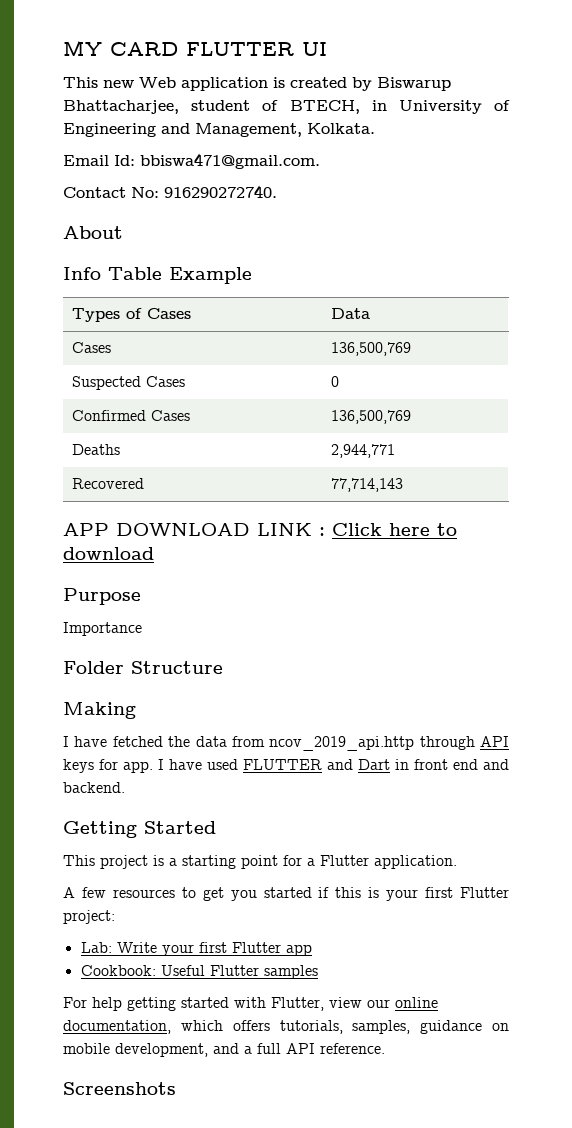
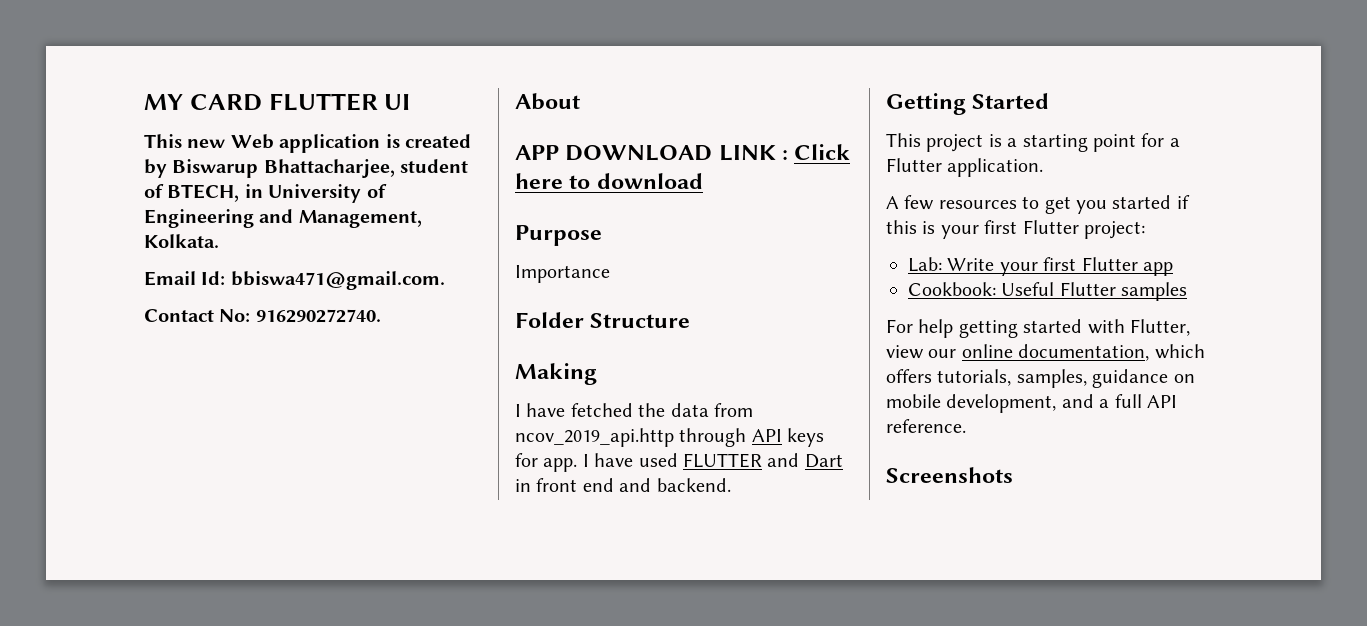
- Info Table Example
- Types of Cases | Data
- Cases | 136,500,769
- Suspected Cases | 0
- Confirmed Cases | 136,500,769
- Deaths | 2,944,771
- Recovered | 77,714,143

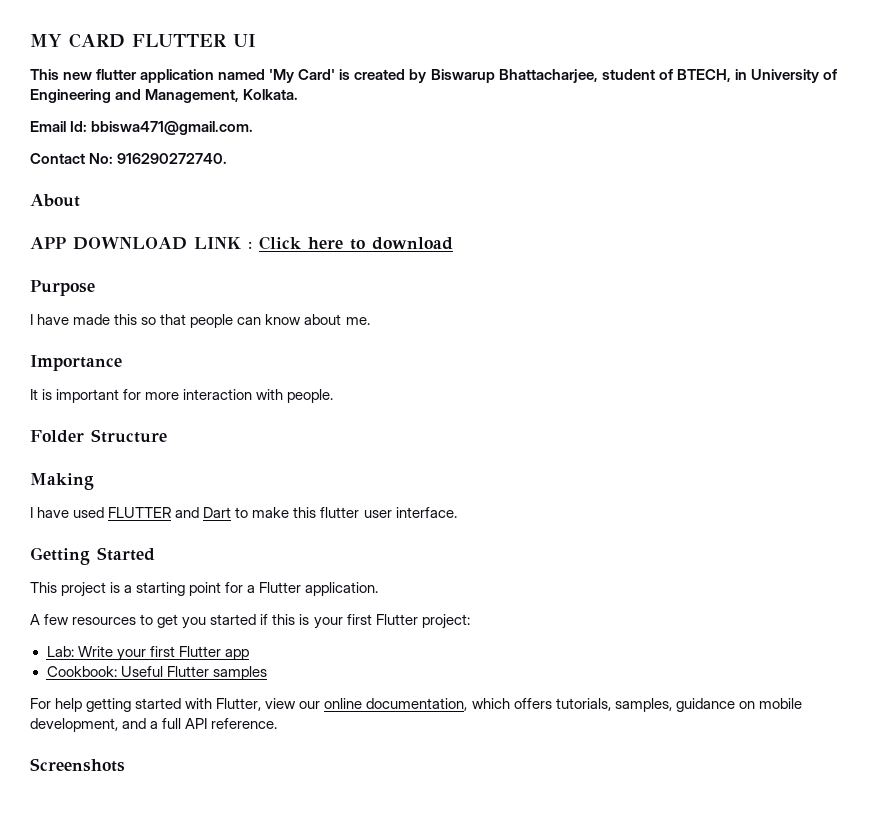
- This new Web application is created by Biswarup Bhattacharjee, student of BTECH, in University of Engineering and Management, Kolkata.
+ This new flutter application named 'My Card' is created by Biswarup Bhattacharjee, student of BTECH, in University of Engineering and Management, Kolkata.
+ I have made this so that people can know about me.
  Importance
+ It is important for more interaction with people.
- I have fetched the data from ncov_2019_api.http through API keys for app. I have used FLUTTER and Dart in front end and backend.
+ I have used FLUTTER and Dart to make this flutter user interface.

